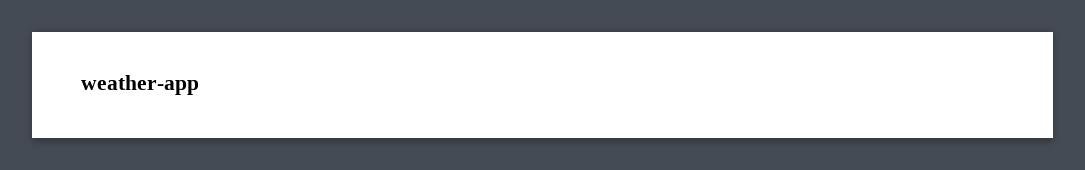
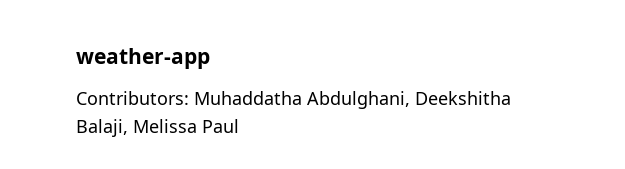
+ Contributors: Muhaddatha Abdulghani, Deekshitha Balaji, Melissa Paul

